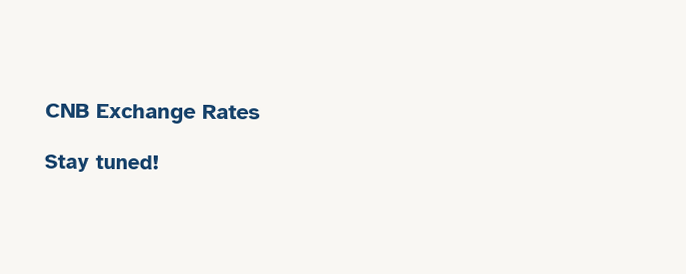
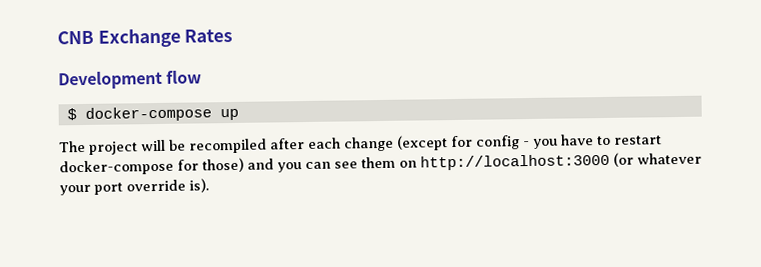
- Stay tuned!
+ Development flow
+ $ docker-compose up
+ The project will be recompiled after each change (except for config - you have to restart docker-compose for those) and you can see them on http://localhost:3000 (or whatever your port override is).

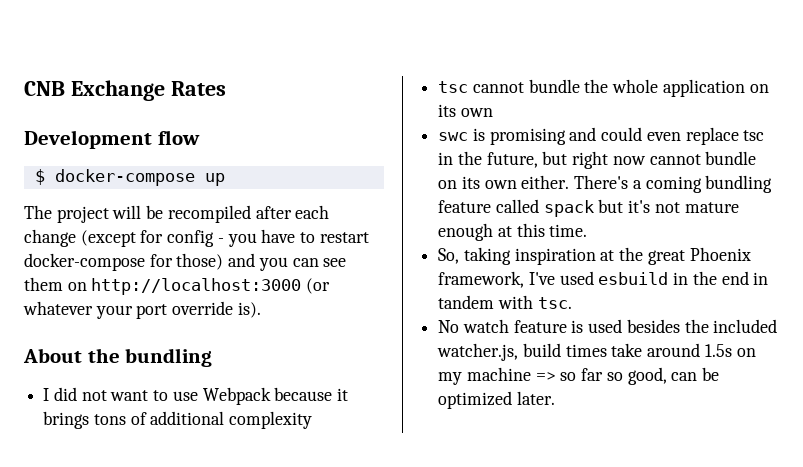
+ About the bundling
+ I did not want to use Webpack because it brings tons of additional complexity
+ tsc cannot bundle the whole application on its own
+ swc is promising and could even replace tsc in the future, but right now cannot bundle on its own either. There's a coming bundling feature called spack but it's not mature enough at this time.
+ So, taking inspiration at the great Phoenix framework, I've used esbuild in the end in tandem with tsc.
+ No watch feature is used besides the included watcher.js, build times take around 1.5s on my machine => so far so good, can be optimized later.

